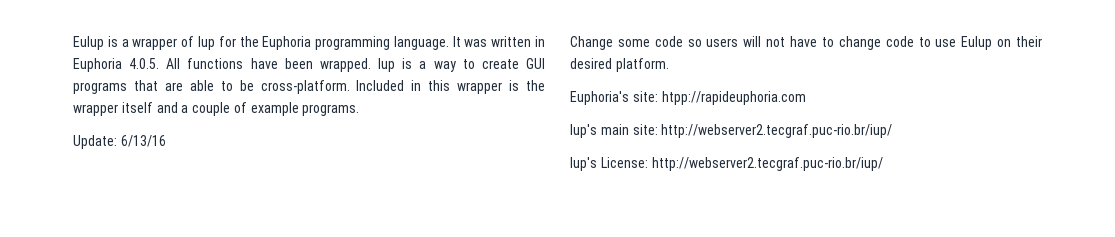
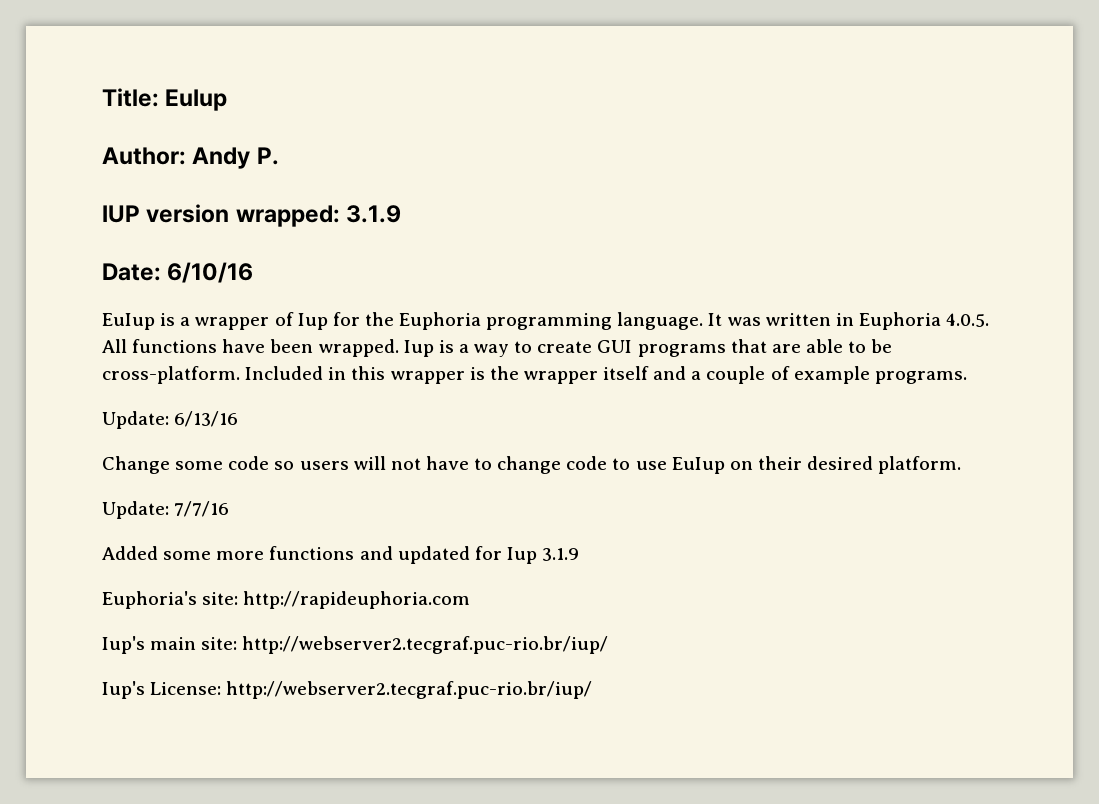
+ Title: EuIup
+ Author: Andy P.
+ IUP version wrapped: 3.1.9
+ Date: 6/10/16
+ Update: 7/7/16
+ Added some more functions and updated for Iup 3.1.9
- Euphoria's site: htpp://rapideuphoria.com
+ Euphoria's site: http://rapideuphoria.com

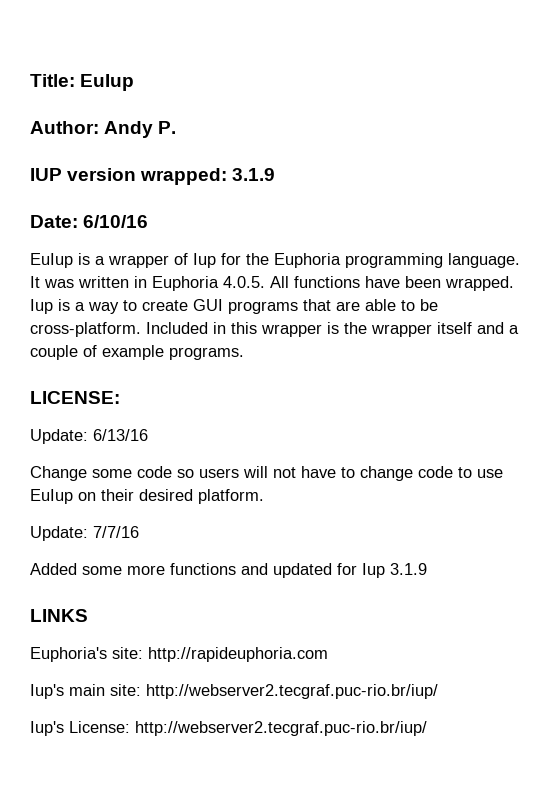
+ LICENSE:
+ LINKS

